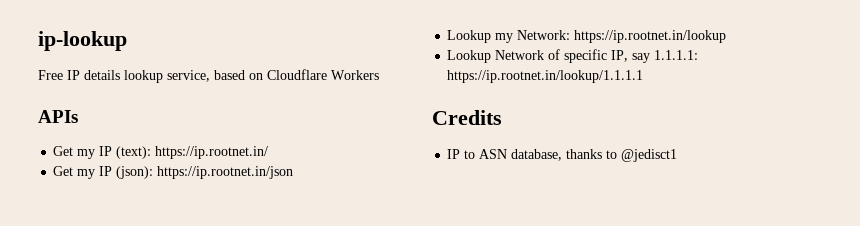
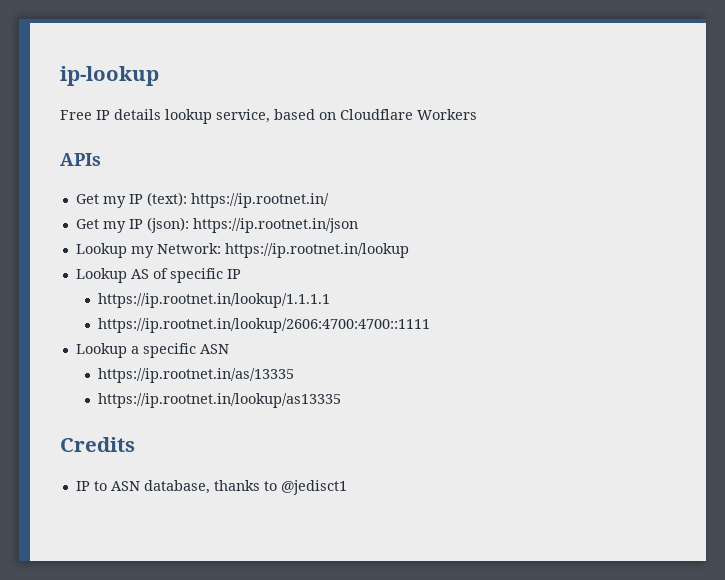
- Lookup Network of specific IP, say 1.1.1.1: https://ip.rootnet.in/lookup/1.1.1.1
+ Lookup AS of specific IP
+ https://ip.rootnet.in/lookup/1.1.1.1
+ https://ip.rootnet.in/lookup/2606:4700:4700::1111
+ Lookup a specific ASN
+ https://ip.rootnet.in/as/13335
+ https://ip.rootnet.in/lookup/as13335

